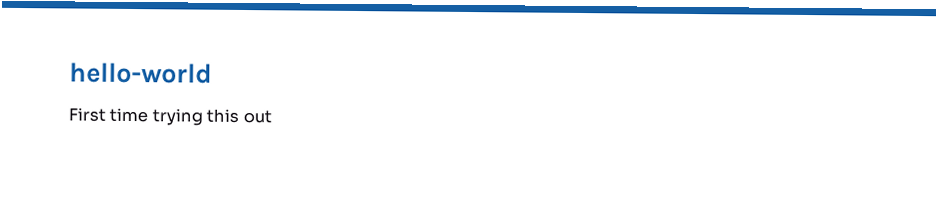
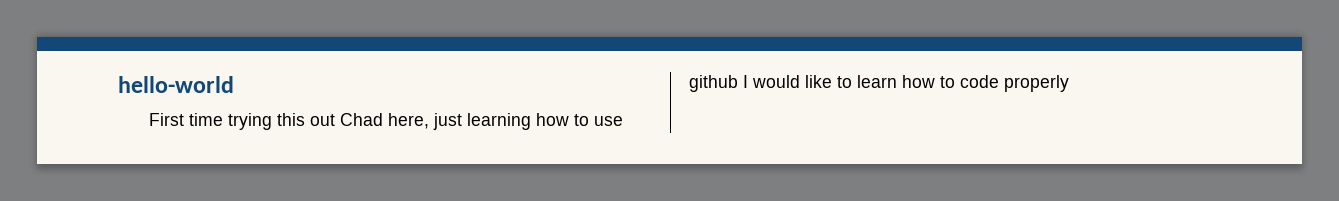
- First time trying this out
+ First time trying this out Chad here, just learning how to use github I would like to learn how to code properly

